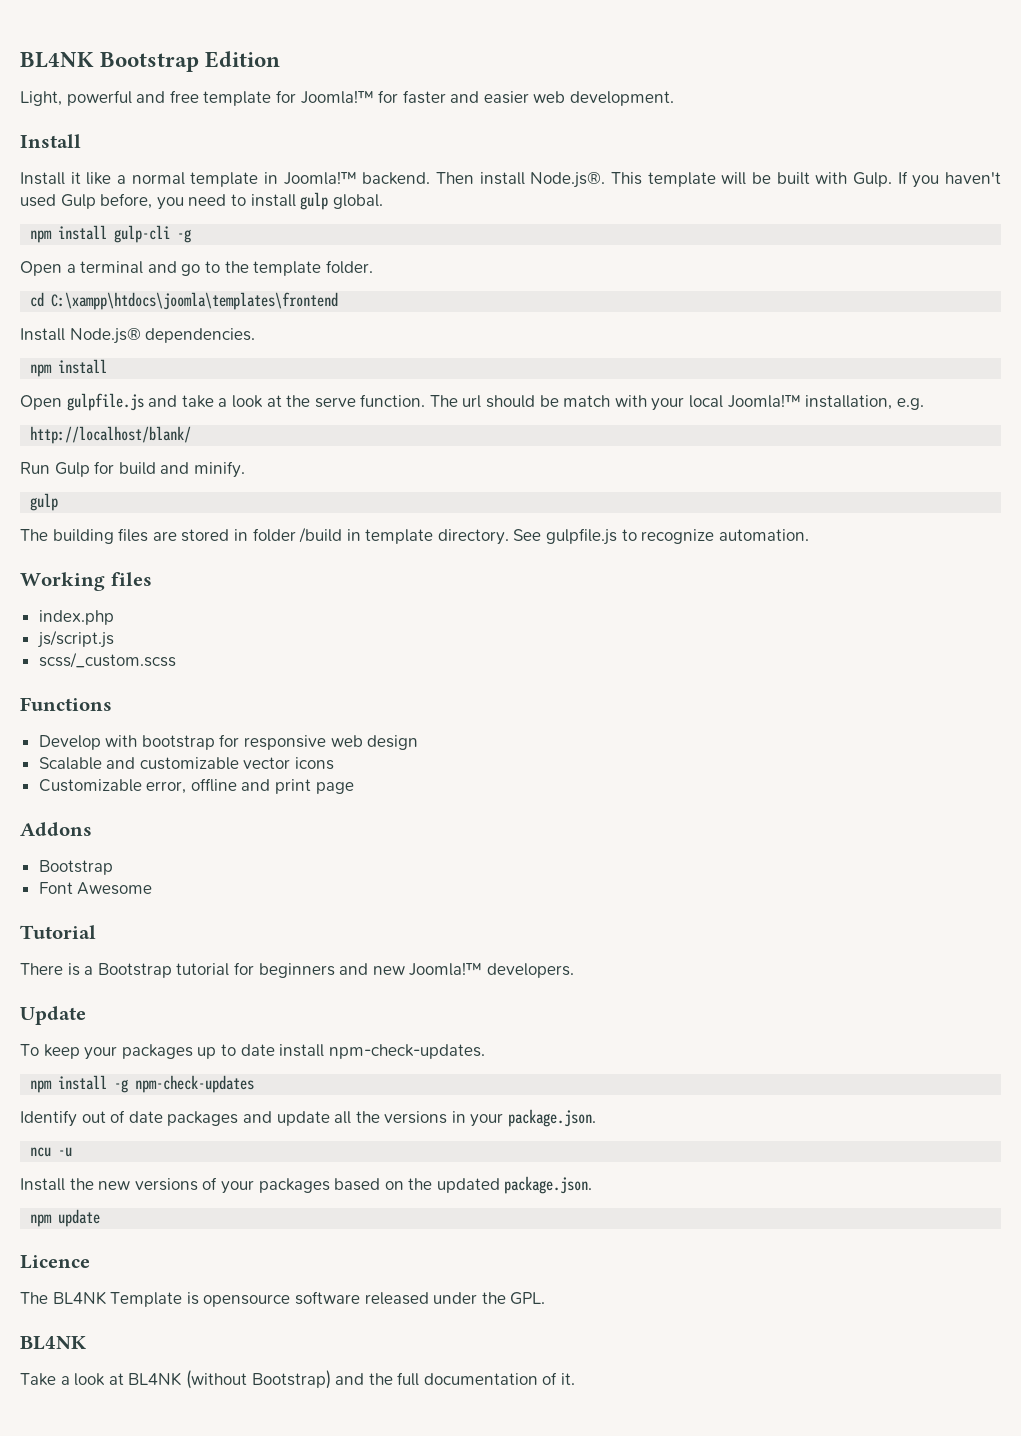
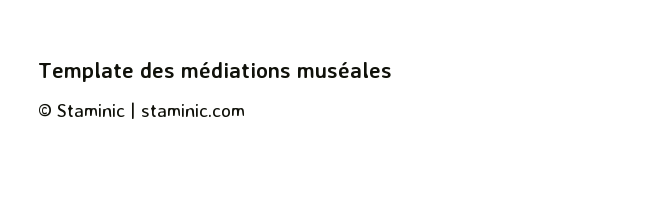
- BL4NK Bootstrap Edition
- Light, powerful and free template for Joomla!™ for faster and easier web development.
- Install
- Install it like a normal template in Joomla!™ backend. Then install Node.js®. This template will be built with Gulp. If you haven't used Gulp before, you need to install gulp global.
- npm install gulp-cli -g
- Open a terminal and go to the template folder.
- cd C:\xampp\htdocs\joomla\templates\frontend
- Install Node.js® dependencies.
- npm install
- Open gulpfile.js and take a look at the serve function. The url should be match with your local Joomla!™ installation, e.g.
- http://localhost/blank/
- Run Gulp for build and minify.
- gulp
- The building files are stored in folder /build in template directory. See gulpfile.js to recognize automation.
- Working files
- index.php
- js/script.js
- scss/_custom.scss
- Functions
- Develop with bootstrap for responsive web design
- Scalable and customizable vector icons
- Customizable error, offline and print page
- Addons
- Bootstrap
- Font Awesome
- Tutorial
- There is a Bootstrap tutorial for beginners and new Joomla!™ developers.
- Update
- To keep your packages up to date install npm-check-updates.
- npm install -g npm-check-updates
- Identify out of date packages and update all the versions in your package.json.
- ncu -u
- Install the new versions of your packages based on the updated package.json.
- npm update
- Licence
- The BL4NK Template is opensource software released under the GPL.
- BL4NK
- Take a look at BL4NK (without Bootstrap) and the full documentation of it.
+ Template des médiations muséales
+ © Staminic | staminic.com

